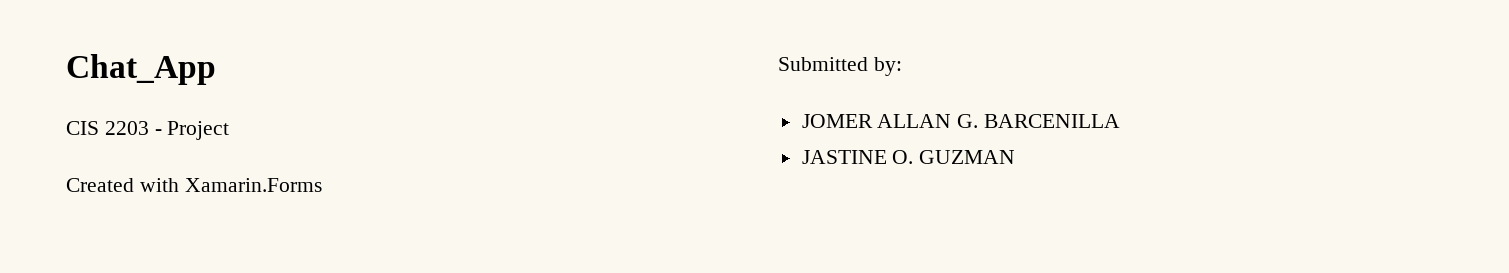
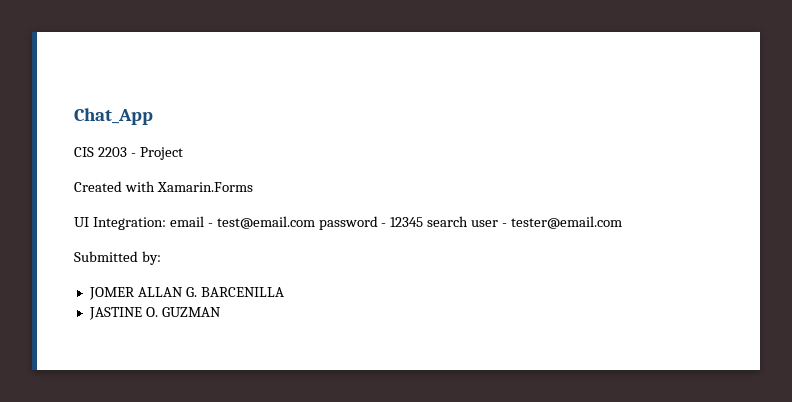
+ UI Integration: email - test@email.com password - 12345 search user - tester@email.com

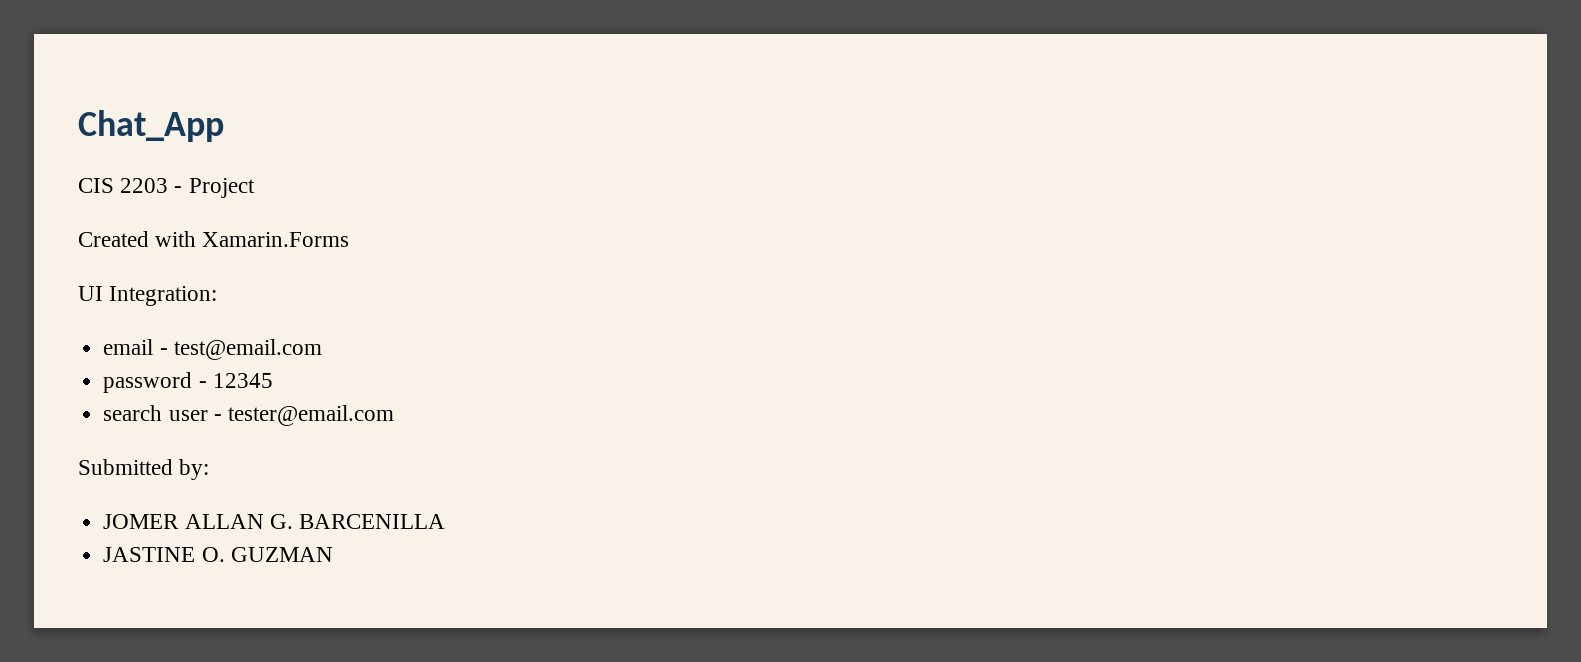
- UI Integration: email - test@email.com password - 12345 search user - tester@email.com
+ UI Integration:
+ email - test@email.com
+ password - 12345
+ search user - tester@email.com

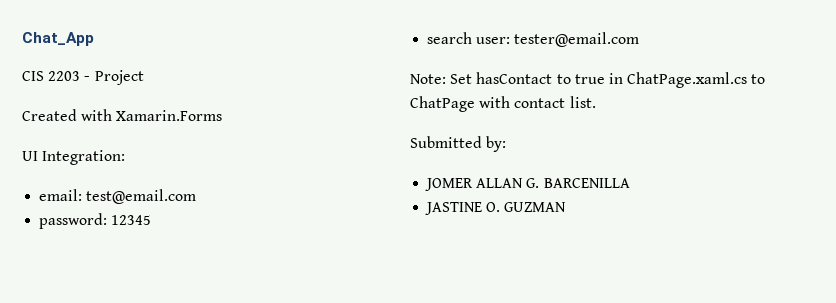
- email - test@email.com
+ email: test@email.com
- password - 12345
+ password: 12345
- search user - tester@email.com
+ search user: tester@email.com
+ Note: Set hasContact to true in ChatPage.xaml.cs to ChatPage with contact list.

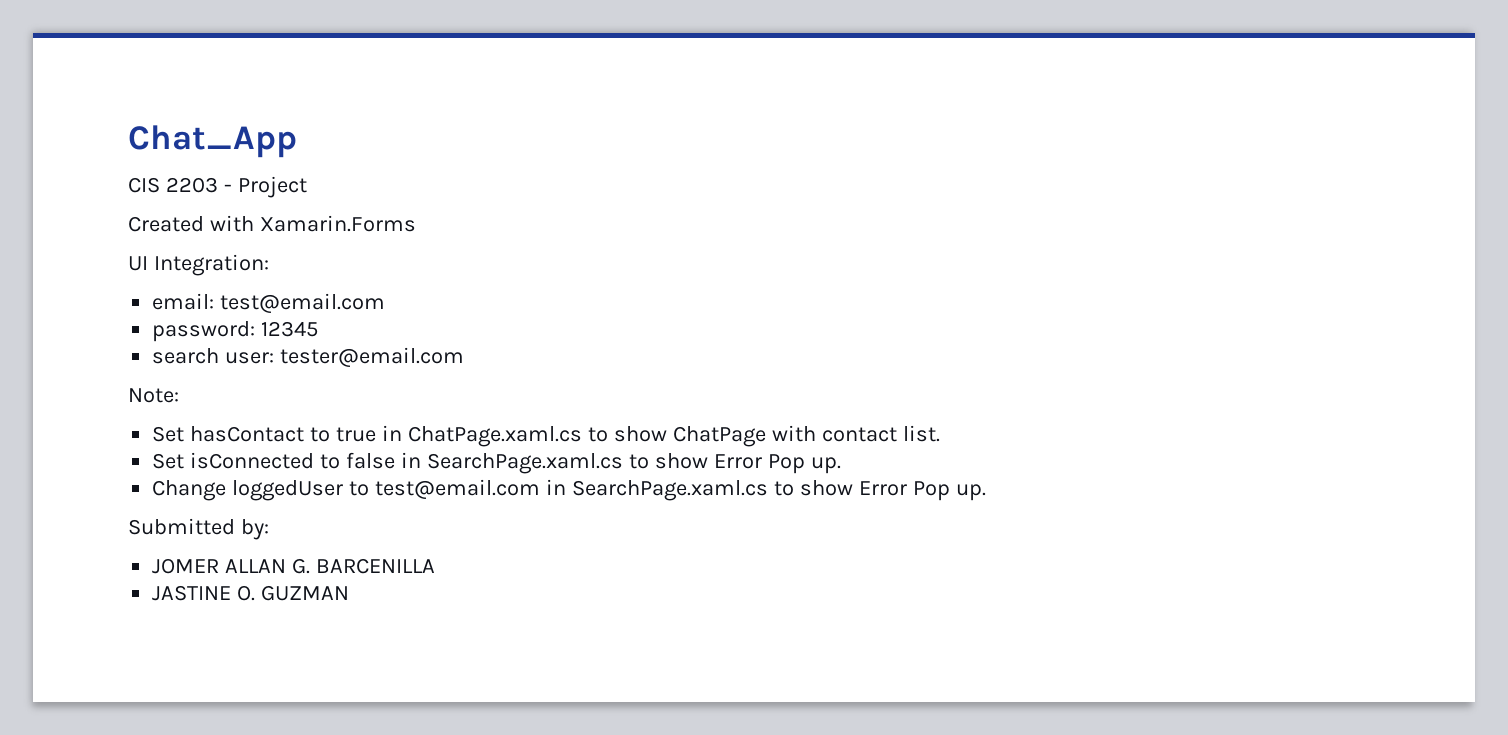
- Note: Set hasContact to true in ChatPage.xaml.cs to ChatPage with contact list.
+ Note:
+ Set hasContact to true in ChatPage.xaml.cs to show ChatPage with contact list.
+ Set isConnected to false in SearchPage.xaml.cs to show Error Pop up.
+ Change loggedUser to test@email.com in SearchPage.xaml.cs to show Error Pop up.

